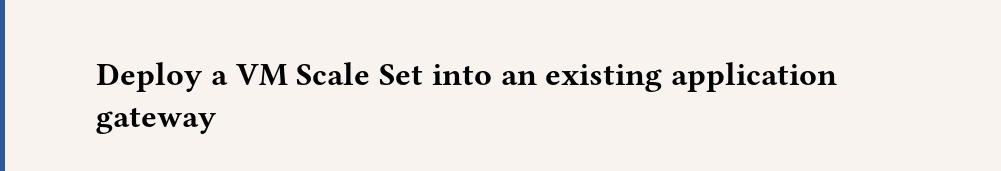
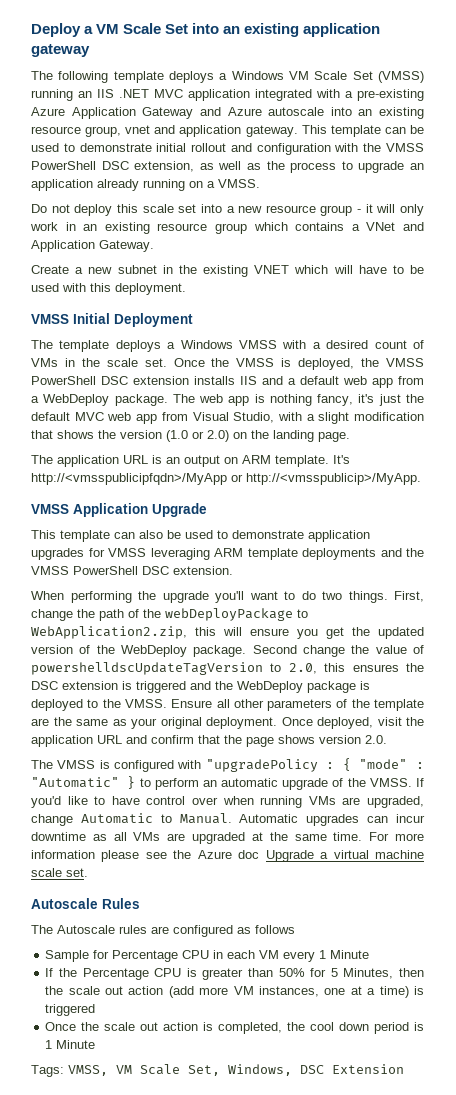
+ The following template deploys a Windows VM Scale Set (VMSS) running an IIS .NET MVC application integrated with a pre-existing Azure Application Gateway and Azure autoscale into an existing resource group, vnet and application gateway. This template can be used to demonstrate initial rollout and configuration with the VMSS PowerShell DSC extension, as well as the process to upgrade an application already running on a VMSS.
+ Do not deploy this scale set into a new resource group - it will only work in an existing resource group which contains a VNet and Application Gateway.
+ Create a new subnet in the existing VNET which will have to be used with this deployment.
+ VMSS Initial Deployment
+ The template deploys a Windows VMSS with a desired count of VMs in the scale set. Once the VMSS is deployed, the VMSS PowerShell DSC extension installs IIS and a default web app from a WebDeploy package. The web app is nothing fancy, it's just the default MVC web app from Visual Studio, with a slight modification that shows the version (1.0 or 2.0) on the landing page.
+ The application URL is an output on ARM template. It's http://<vmsspublicipfqdn>/MyApp or http://<vmsspublicip>/MyApp.
+ VMSS Application Upgrade
+ This template can also be used to demonstrate application upgrades for VMSS leveraging ARM template deployments and the VMSS PowerShell DSC extension.
+ When performing the upgrade you'll want to do two things. First, change the path of the webDeployPackage to WebApplication2.zip, this will ensure you get the updated version of the WebDeploy package. Second change the value of powershelldscUpdateTagVersion to 2.0, this ensures the DSC extension is triggered and the WebDeploy package is deployed to the VMSS. Ensure all other parameters of the template are the same as your original deployment. Once deployed, visit the application URL and confirm that the page shows version 2.0.
+ The VMSS is configured with "upgradePolicy : { "mode" : "Automatic" } to perform an automatic upgrade of the VMSS. If you'd like to have control over when running VMs are upgraded, change Automatic to Manual. Automatic upgrades can incur downtime as all VMs are upgraded at the same time. For more information please see the Azure doc Upgrade a virtual machine scale set.
+ Autoscale Rules
+ The Autoscale rules are configured as follows
+ Sample for Percentage CPU in each VM every 1 Minute
+ If the Percentage CPU is greater than 50% for 5 Minutes, then the scale out action (add more VM instances, one at a time) is triggered
+ Once the scale out action is completed, the cool down period is 1 Minute
+ Tags: VMSS, VM Scale Set, Windows, DSC Extension

